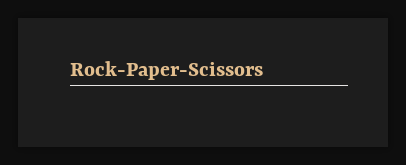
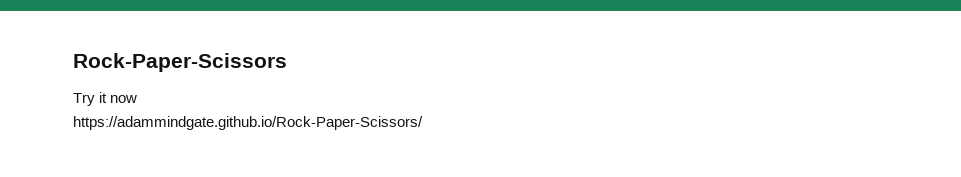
+ Try it now
+ https://adammindgate.github.io/Rock-Paper-Scissors/

